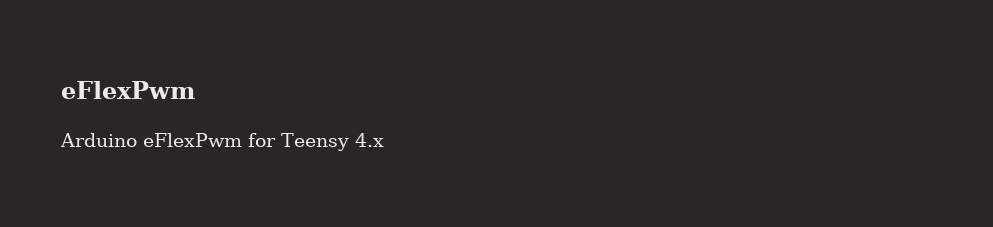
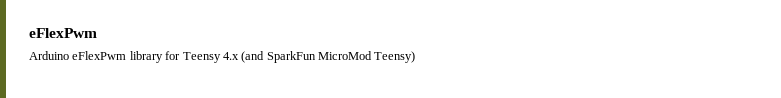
- Arduino eFlexPwm for Teensy 4.x
+ Arduino eFlexPwm library for Teensy 4.x (and SparkFun MicroMod Teensy)

